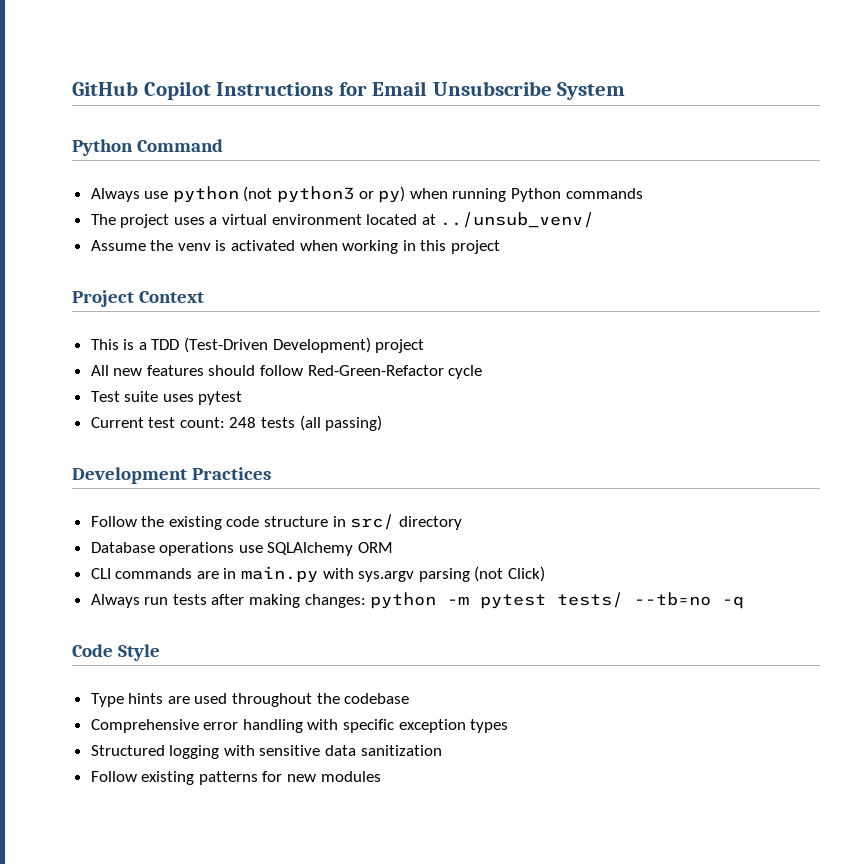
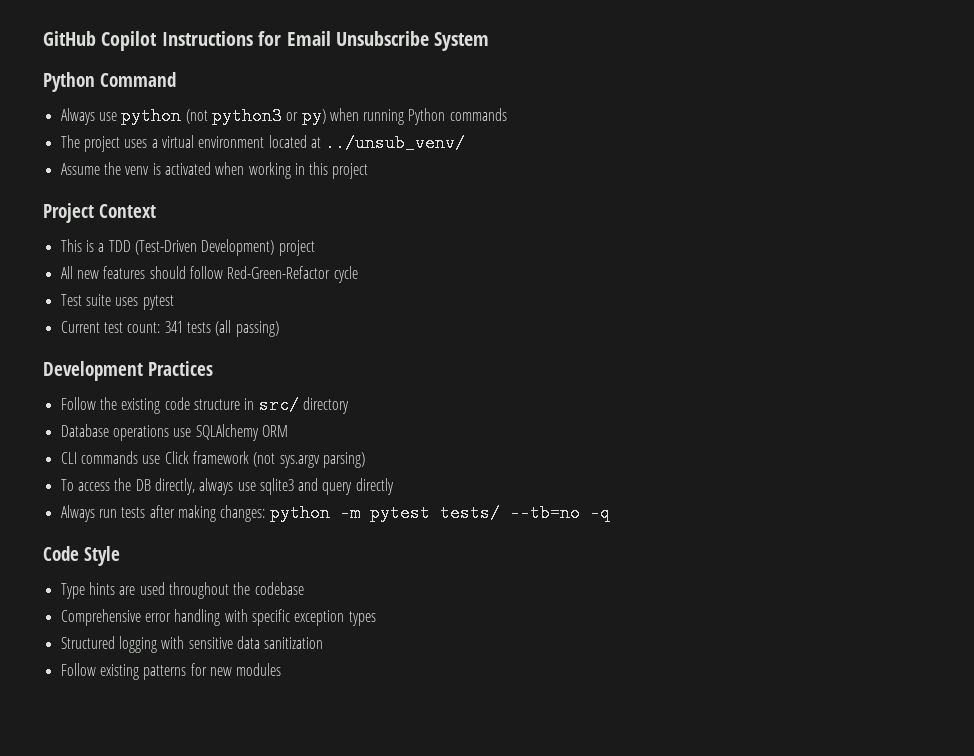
- Current test count: 248 tests (all passing)
+ Current test count: 341 tests (all passing)
- CLI commands are in main.py with sys.argv parsing (not Click)
+ CLI commands use Click framework (not sys.argv parsing)
+ To access the DB directly, always use sqlite3 and query directly

